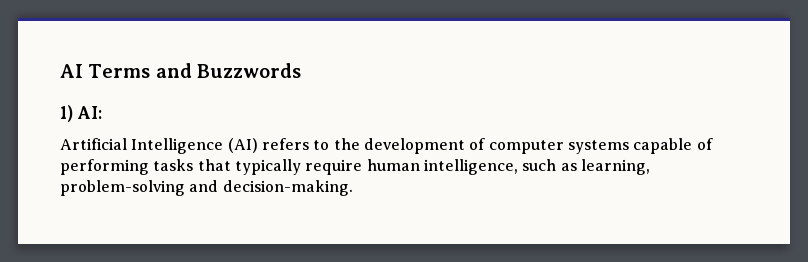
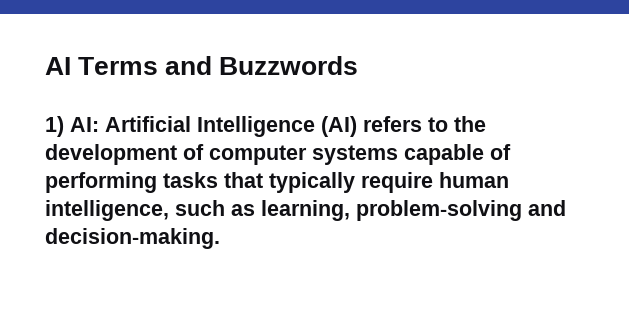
- 1) AI:
- Artificial Intelligence (AI) refers to the development of computer systems capable of performing tasks that typically require human intelligence, such as learning, problem-solving and decision-making.
+ 1) AI: Artificial Intelligence (AI) refers to the development of computer systems capable of performing tasks that typically require human intelligence, such as learning, problem-solving and decision-making.

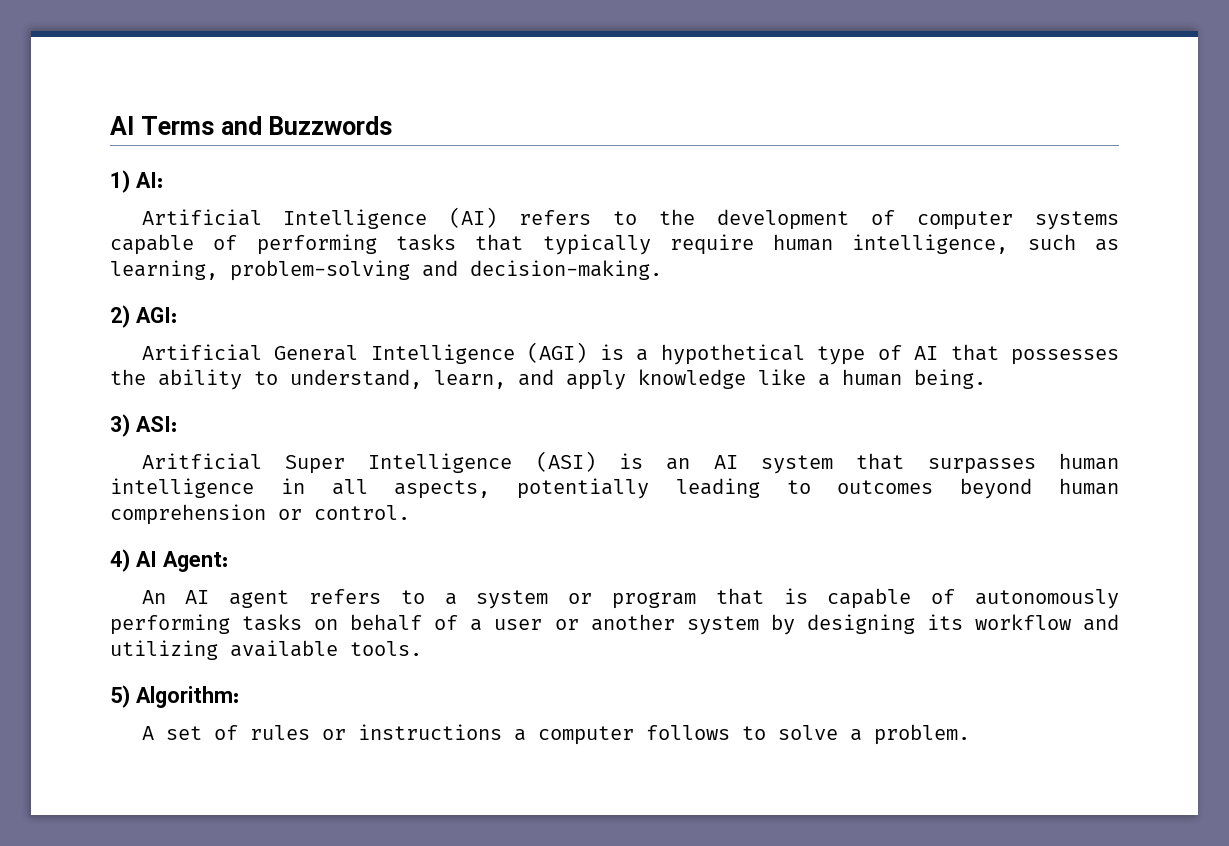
- 1) AI: Artificial Intelligence (AI) refers to the development of computer systems capable of performing tasks that typically require human intelligence, such as learning, problem-solving and decision-making.
+ 1) AI:
+ Artificial Intelligence (AI) refers to the development of computer systems capable of performing tasks that typically require human intelligence, such as learning, problem-solving and decision-making.
+ 2) AGI:
+ Artificial General Intelligence (AGI) is a hypothetical type of AI that possesses the ability to understand, learn, and apply knowledge like a human being.
+ 3) ASI:
+ Aritficial Super Intelligence (ASI) is an AI system that surpasses human intelligence in all aspects, potentially leading to outcomes beyond human comprehension or control.
+ 4) AI Agent:
+ An AI agent refers to a system or program that is capable of autonomously performing tasks on behalf of a user or another system by designing its workflow and utilizing available tools.
+ 5) Algorithm:
+ A set of rules or instructions a computer follows to solve a problem.

